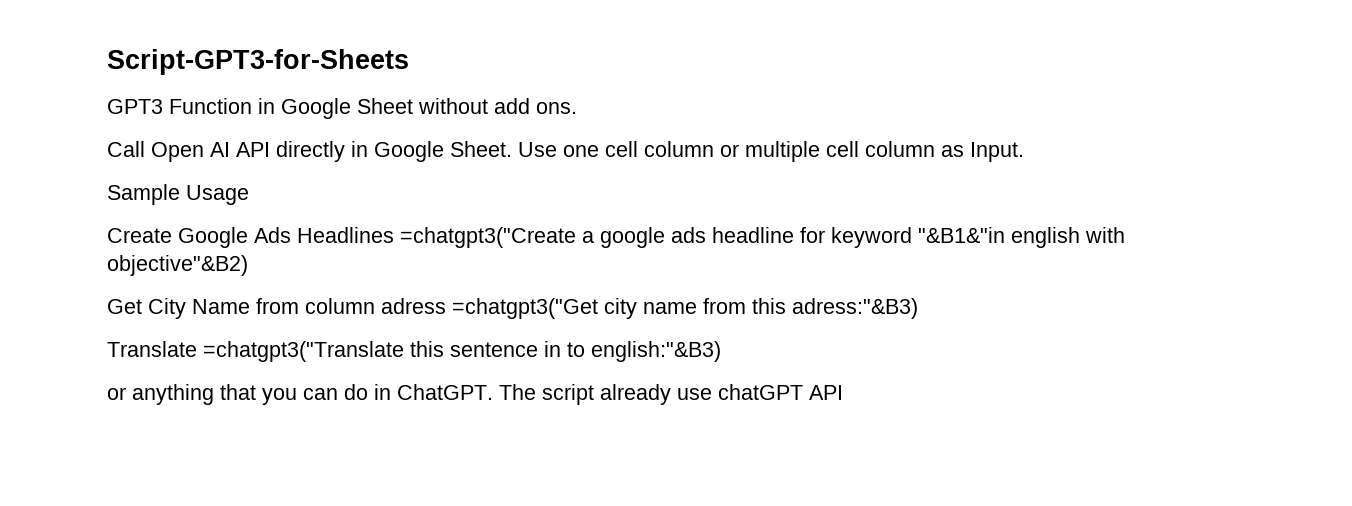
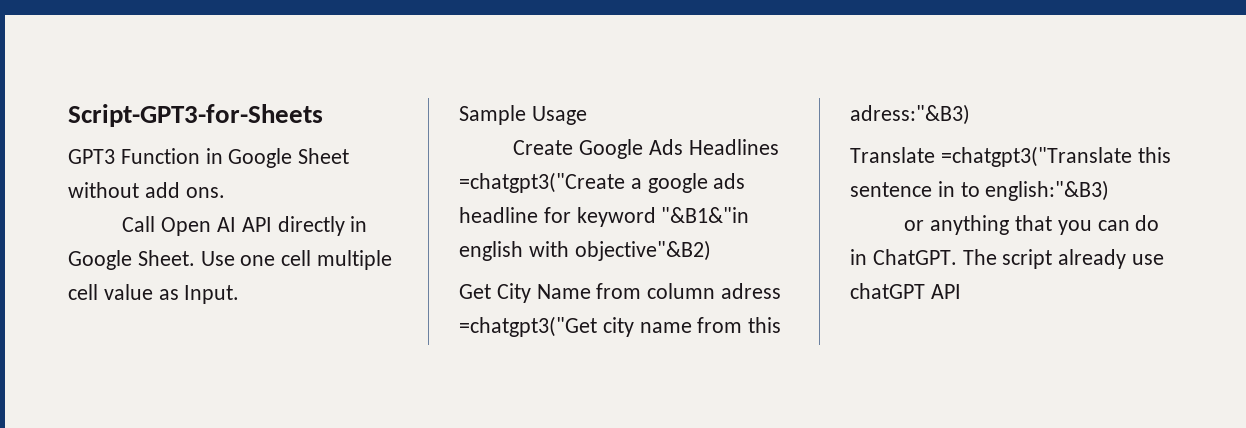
- Use one cell column or multiple cell column as Input.
+ Use one cell multiple cell value as Input.

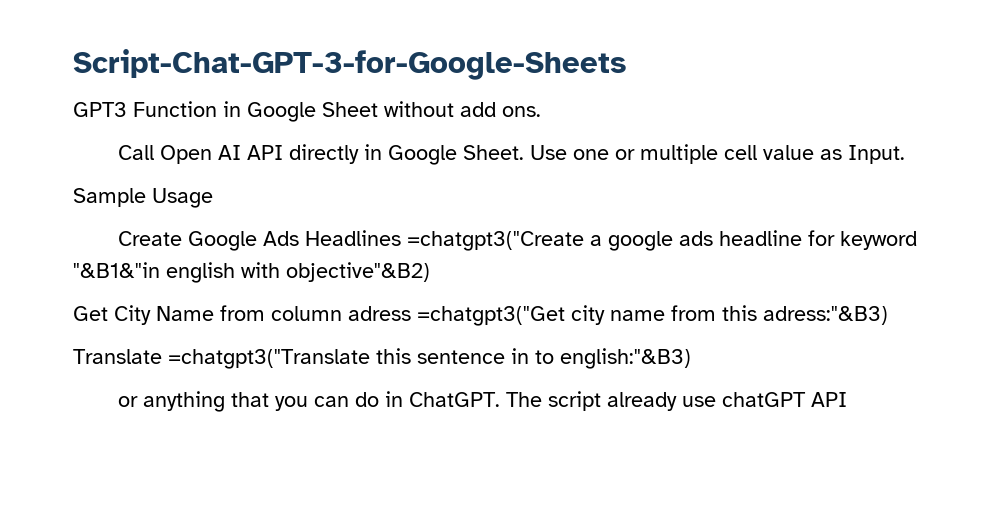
- Script-GPT3-for-Sheets
+ Script-Chat-GPT-3-for-Google-Sheets
- Use one cell multiple cell value as Input.
+ Use one or multiple cell value as Input.

